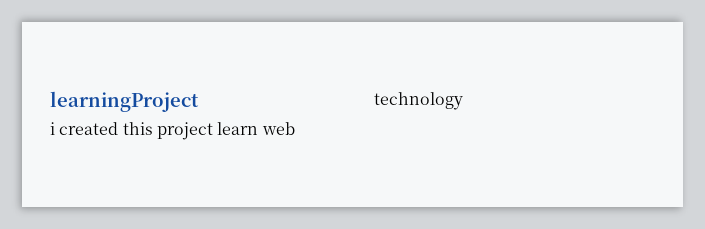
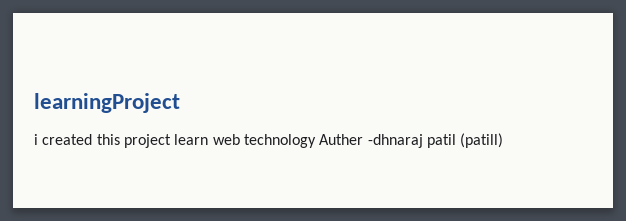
- i created this project learn web technology
+ i created this project learn web technology Auther -dhnaraj patil (patill)

